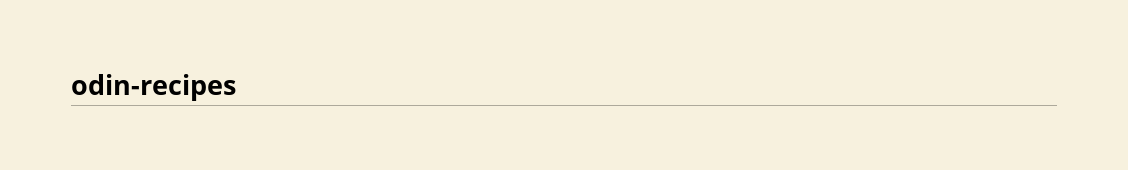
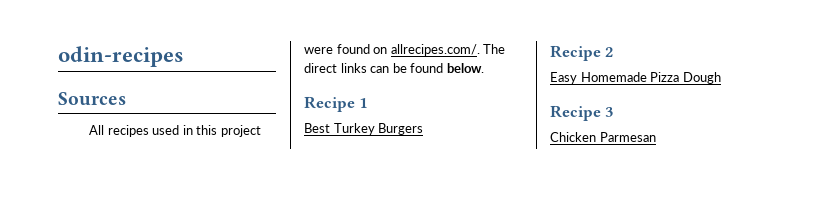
+ Sources
+ All recipes used in this project were found on allrecipes.com/. The direct links can be found below.
+ Recipe 1
+ Best Turkey Burgers
+ Recipe 2
+ Easy Homemade Pizza Dough
+ Recipe 3
+ Chicken Parmesan

